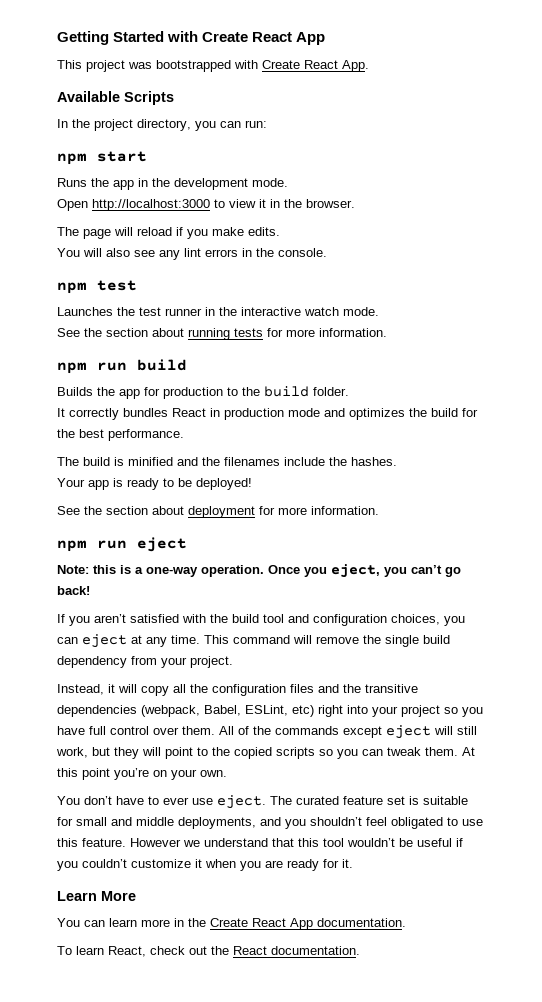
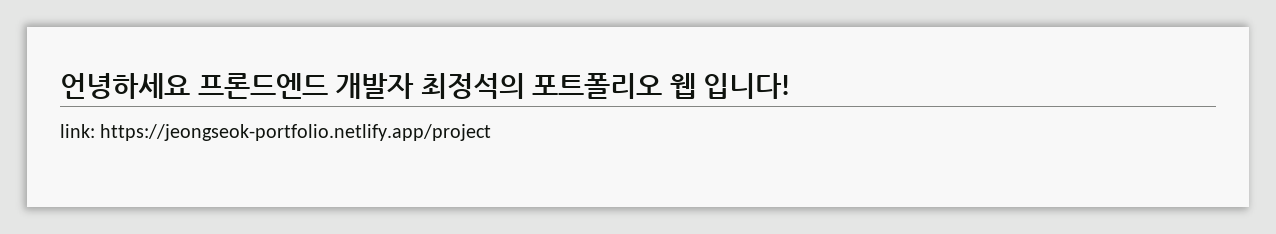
- Getting Started with Create React App
- This project was bootstrapped with Create React App.
- Available Scripts
- In the project directory, you can run:
- npm start
- Runs the app in the development mode.
- Open http://localhost:3000 to view it in the browser.
- The page will reload if you make edits.
- You will also see any lint errors in the console.
- npm test
- Launches the test runner in the interactive watch mode.
- See the section about running tests for more information.
- npm run build
- Builds the app for production to the build folder.
- It correctly bundles React in production mode and optimizes the build for the best performance.
- The build is minified and the filenames include the hashes.
- Your app is ready to be deployed!
- See the section about deployment for more information.
- npm run eject
- Note: this is a one-way operation. Once you eject, you can’t go back!
- If you aren’t satisfied with the build tool and configuration choices, you can eject at any time. This command will remove the single build dependency from your project.
- Instead, it will copy all the configuration files and the transitive dependencies (webpack, Babel, ESLint, etc) right into your project so you have full control over them. All of the commands except eject will still work, but they will point to the copied scripts so you can tweak them. At this point you’re on your own.
- You don’t have to ever use eject. The curated feature set is suitable for small and middle deployments, and you shouldn’t feel obligated to use this feature. However we understand that this tool wouldn’t be useful if you couldn’t customize it when you are ready for it.
- Learn More
- You can learn more in the Create React App documentation.
- To learn React, check out the React documentation.
+ 언녕하세요 프론드엔드 개발자 최정석의 포트폴리오 웹 입니다!
+ link: https://jeongseok-portfolio.netlify.app/project

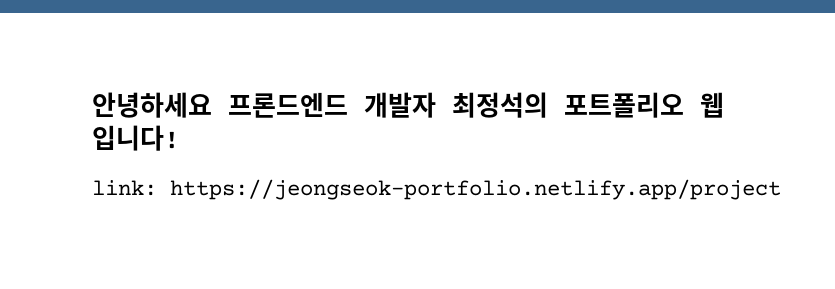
- 언녕하세요 프론드엔드 개발자 최정석의 포트폴리오 웹 입니다!
+ 안녕하세요 프론드엔드 개발자 최정석의 포트폴리오 웹 입니다!

